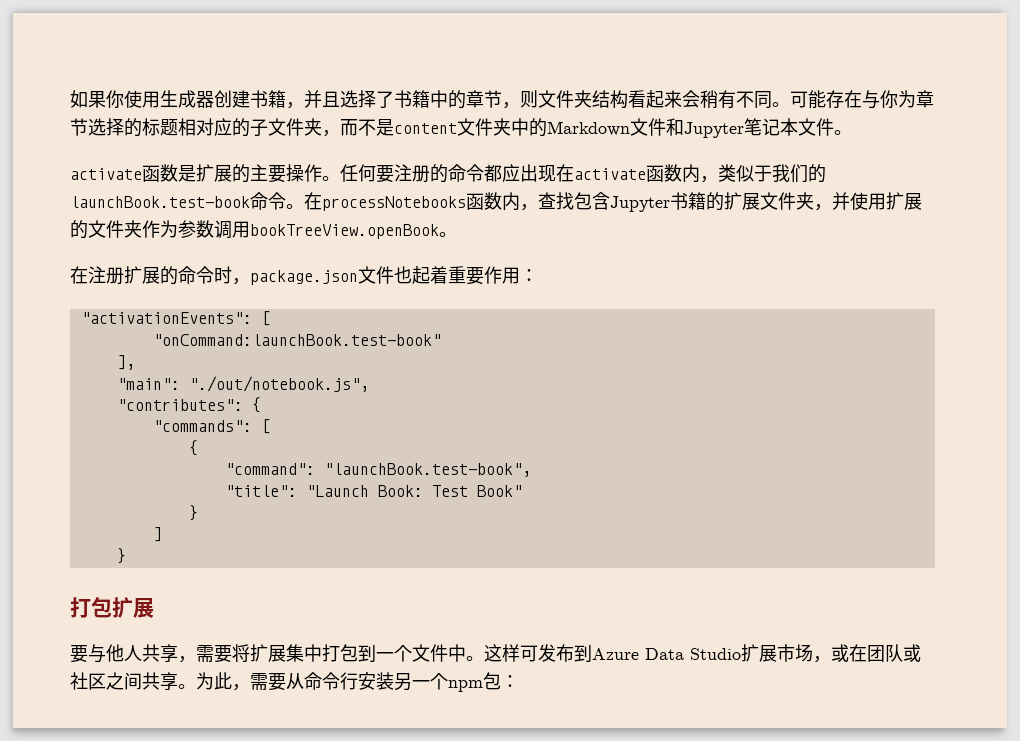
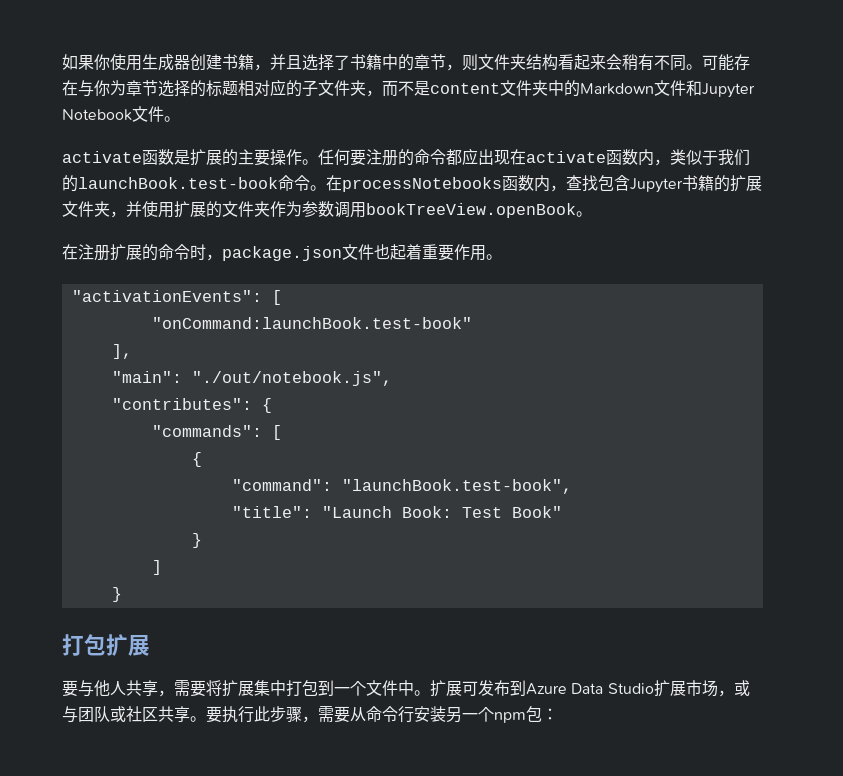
- 可能存在与你为章节选择的标题相对应的子文件夹，而不是content文件夹中的Markdown文件和Jupyter笔记本文件。
+ 可能存在与你为章节选择的标题相对应的子文件夹，而不是content文件夹中的Markdown文件和Jupyter Notebook文件。
- 在注册扩展的命令时，package.json文件也起着重要作用：
+ 在注册扩展的命令时，package.json文件也起着重要作用。
- 这样可发布到Azure Data Studio扩展市场，或在团队或社区之间共享。为此，需要从命令行安装另一个npm包：
+ 扩展可发布到Azure Data Studio扩展市场，或与团队或社区共享。要执行此步骤，需要从命令行安装另一个npm包：

